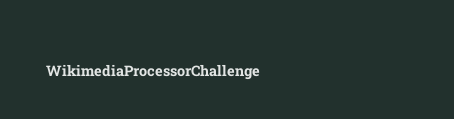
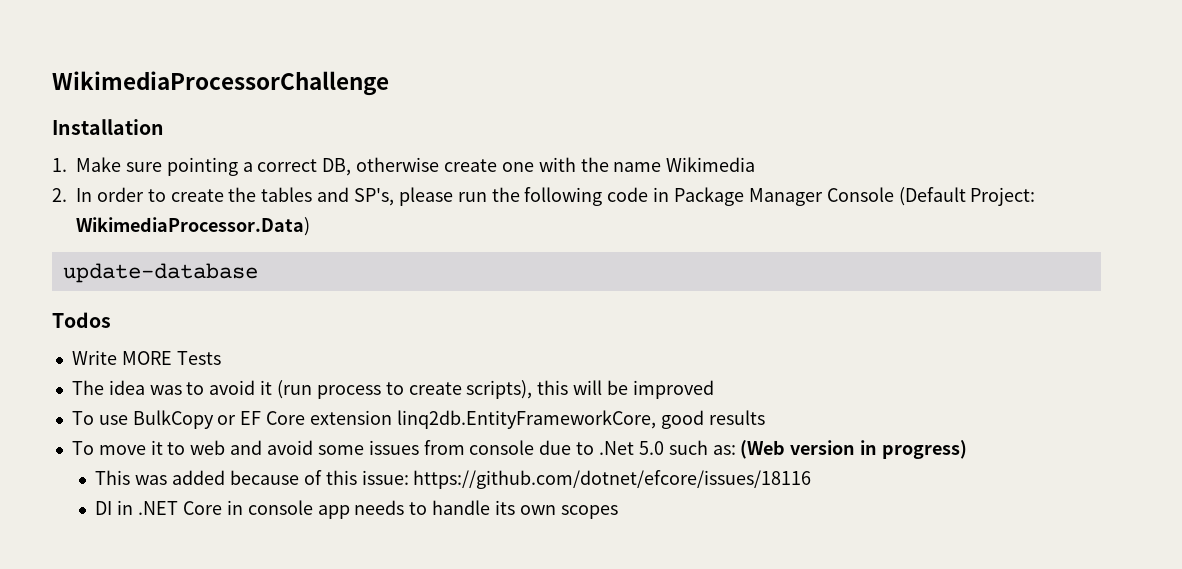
+ Installation
+ 1. Make sure pointing a correct DB, otherwise create one with the name Wikimedia
+ 2. In order to create the tables and SP's, please run the following code in Package Manager Console (Default Project: WikimediaProcessor.Data)
+ update-database
+ Todos
+ Write MORE Tests
+ The idea was to avoid it (run process to create scripts), this will be improved
+ To use BulkCopy or EF Core extension linq2db.EntityFrameworkCore, good results
+ To move it to web and avoid some issues from console due to .Net 5.0 such as: (Web version in progress)
+ This was added because of this issue: https://github.com/dotnet/efcore/issues/18116
+ DI in .NET Core in console app needs to handle its own scopes

